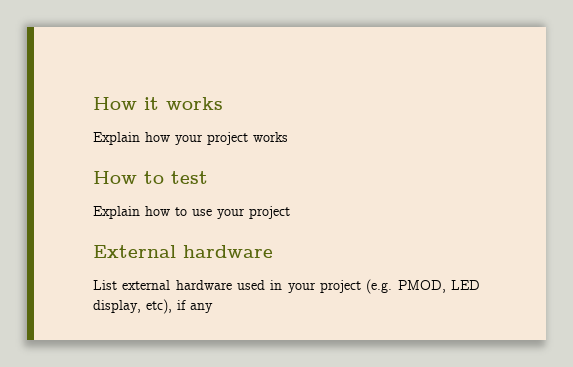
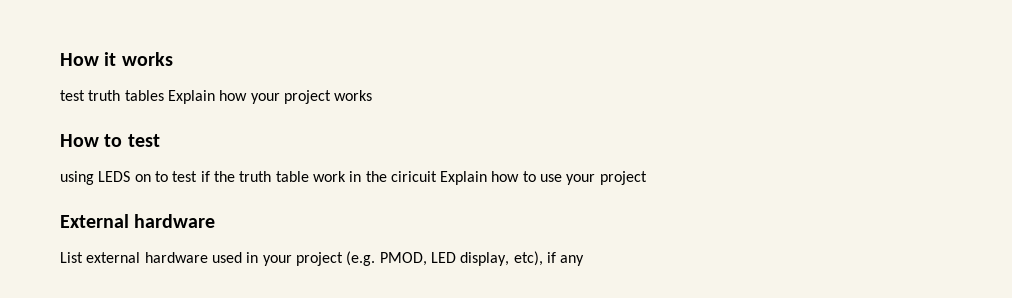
- Explain how your project works
+ test truth tables Explain how your project works
- Explain how to use your project
+ using LEDS on to test if the truth table work in the ciricuit Explain how to use your project

